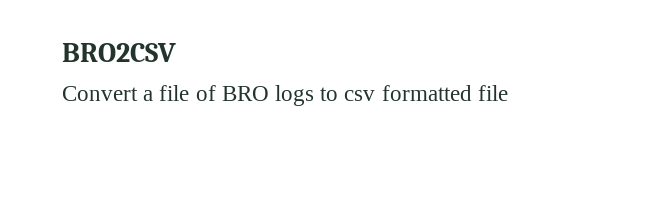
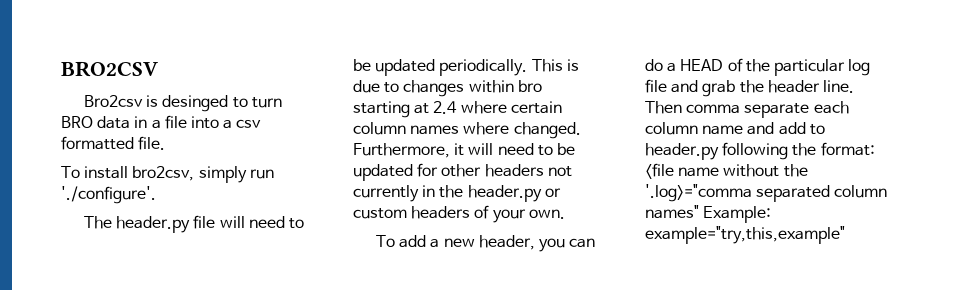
- Convert a file of BRO logs to csv formatted file
+ Bro2csv is desinged to turn BRO data in a file into a csv formatted file.
+ To install bro2csv, simply run './configure'.
+ The header.py file will need to be updated periodically. This is due to changes within bro starting at 2.4 where certain column names where changed. Furthermore, it will need to be updated for other headers not currently in the header.py or custom headers of your own.
+ To add a new header, you can do a HEAD of the particular log file and grab the header line. Then comma separate each column name and add to header.py following the format: <file name without the '.log>="comma separated column names" Example: example="try,this,example"

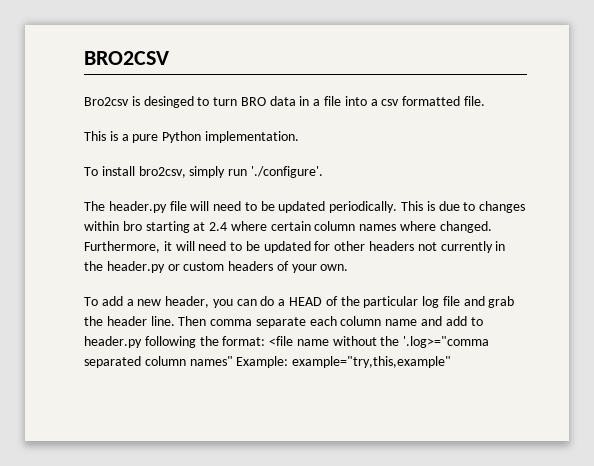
+ This is a pure Python implementation.

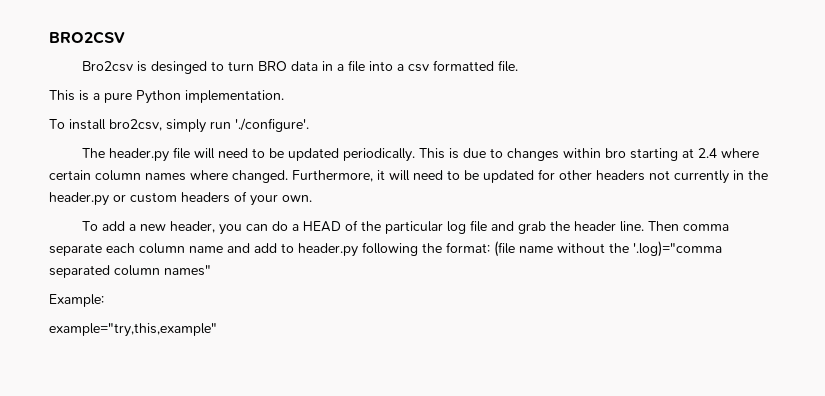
- Then comma separate each column name and add to header.py following the format: <file name without the '.log>="comma separated column names" Example: example="try,this,example"
+ Then comma separate each column name and add to header.py following the format: (file name without the '.log)="comma separated column names"
+ Example:
+ example="try,this,example"

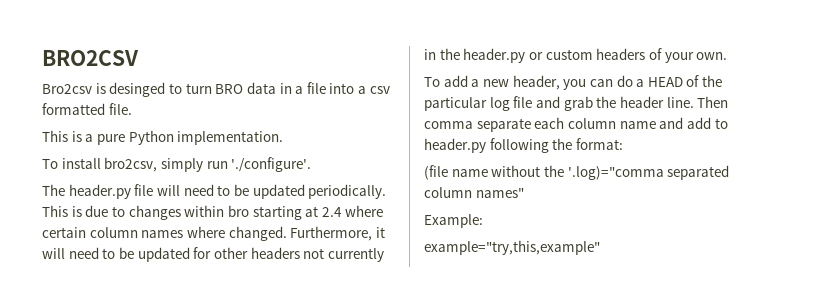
- Then comma separate each column name and add to header.py following the format: (file name without the '.log)="comma separated column names"
+ Then comma separate each column name and add to header.py following the format:
+ (file name without the '.log)="comma separated column names"

